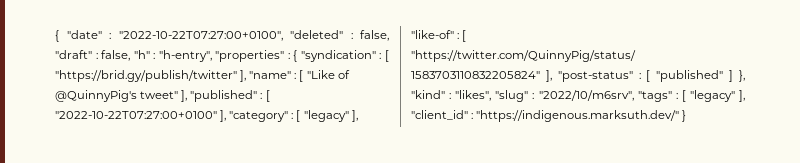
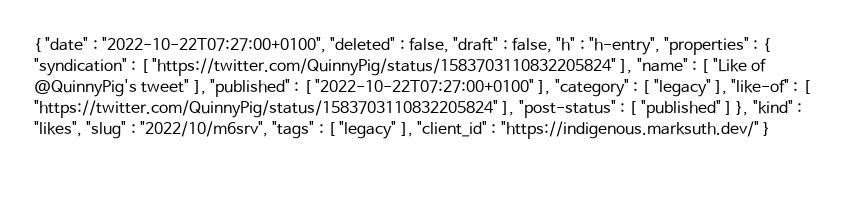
- [ "https://brid.gy/publish/twitter" ], "name" :
+ [ "https://twitter.com/QuinnyPig/status/1583703110832205824" ], "name" :

